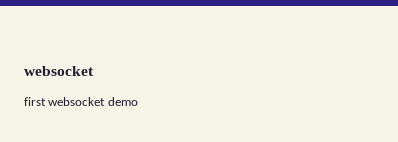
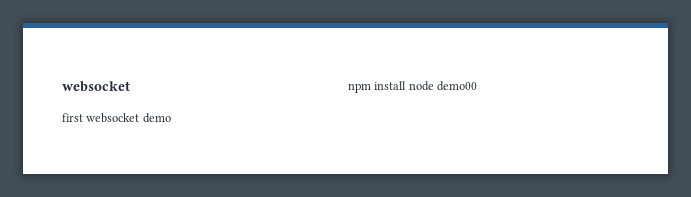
+ npm install node demo00

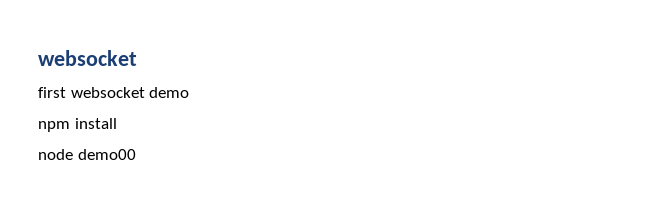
- npm install node demo00
+ npm install
+ node demo00

